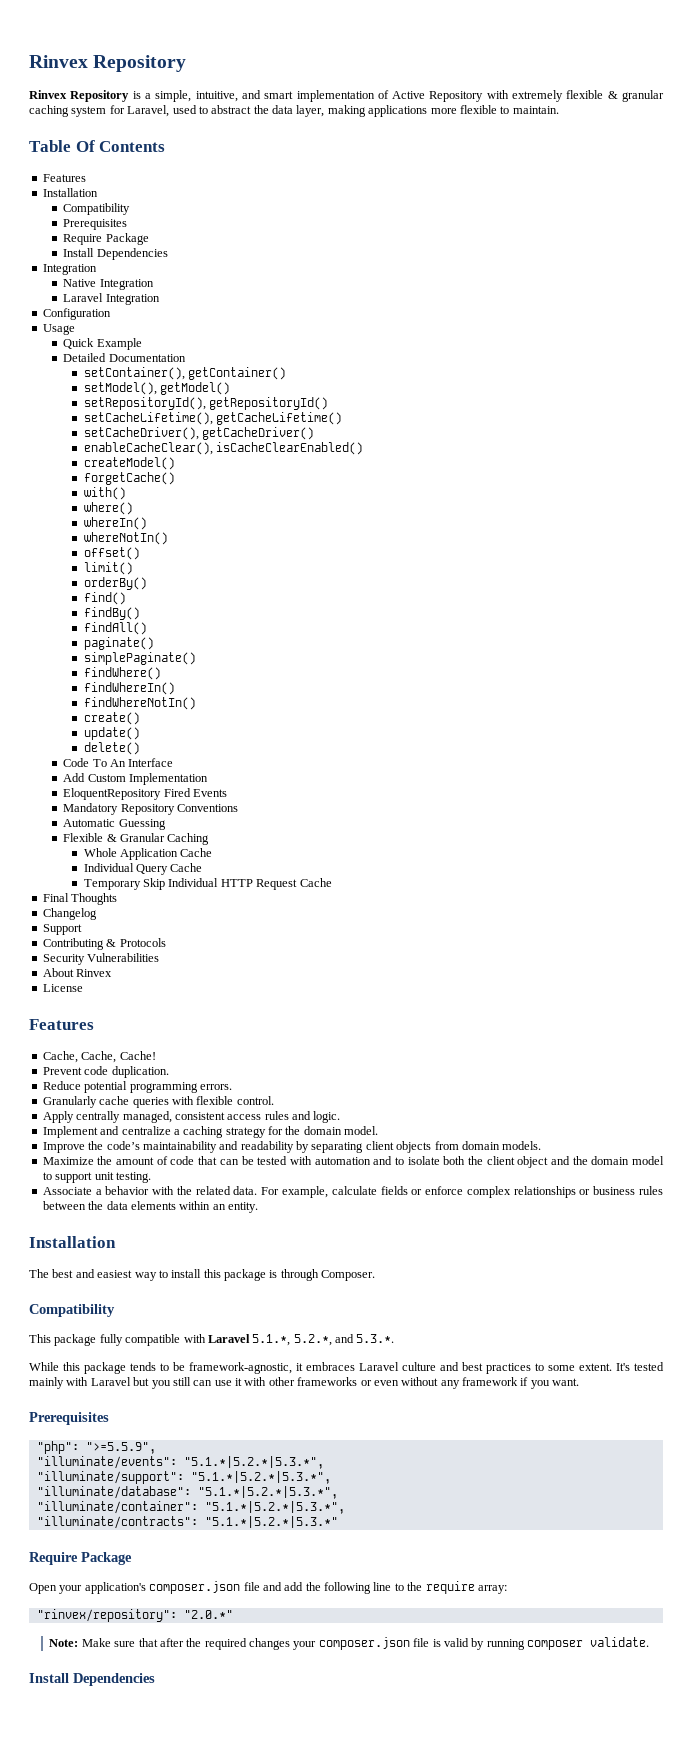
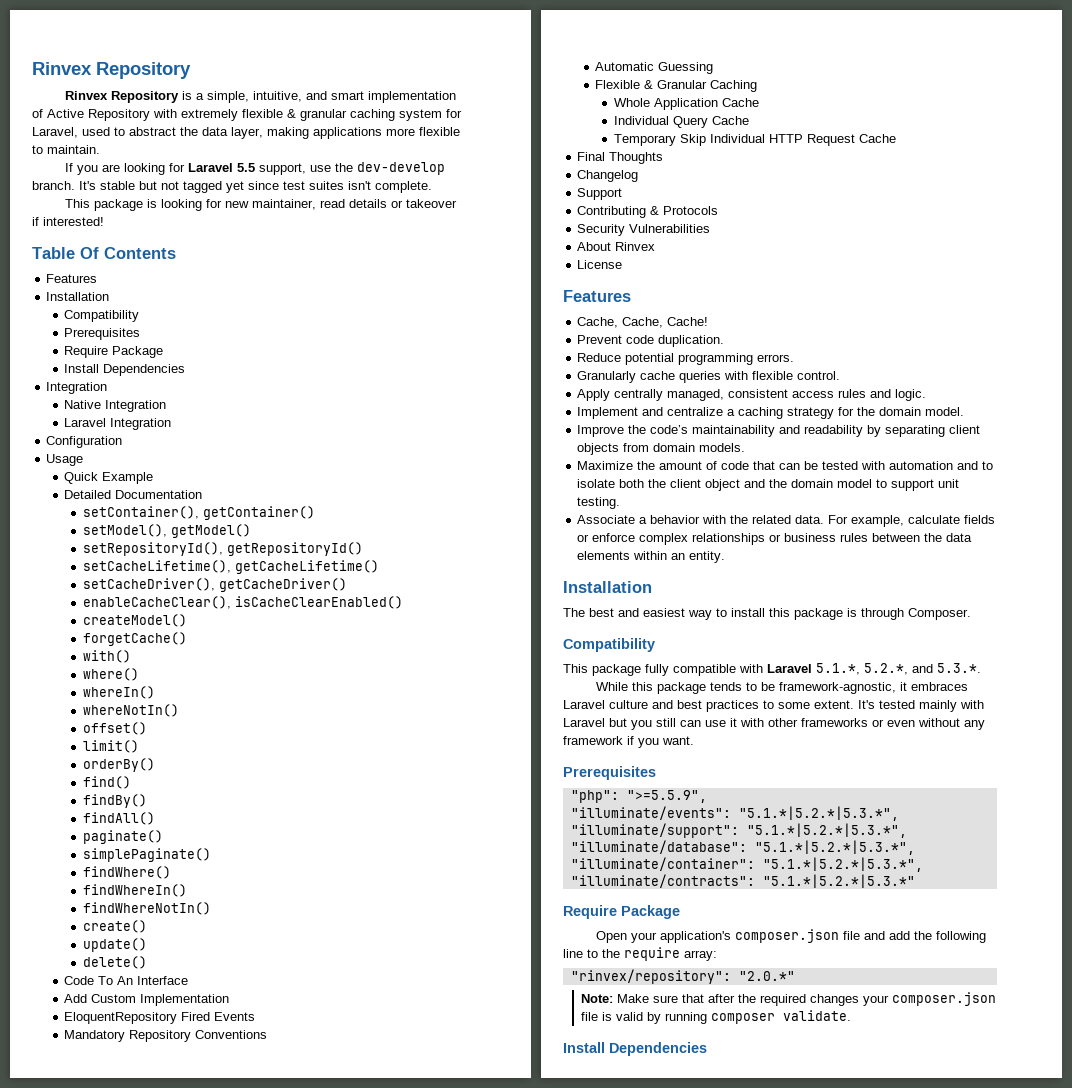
+ If you are looking for Laravel 5.5 support, use the dev-develop branch. It's stable but not tagged yet since test suites isn't complete.
+ This package is looking for new maintainer, read details or takeover if interested!

